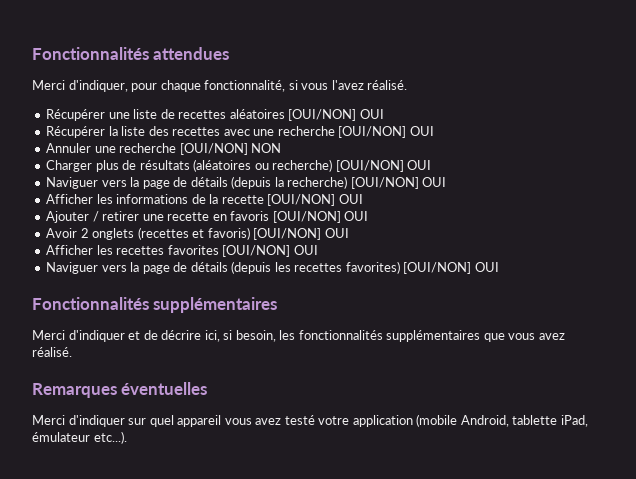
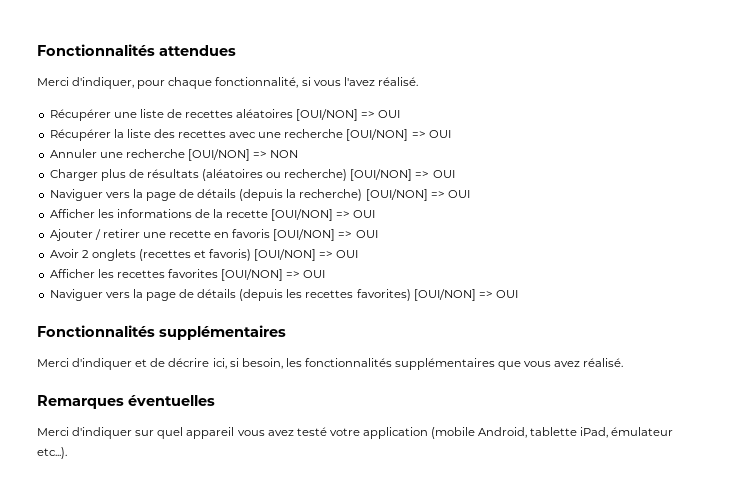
- Récupérer une liste de recettes aléatoires [OUI/NON] OUI
+ Récupérer une liste de recettes aléatoires [OUI/NON] => OUI
- Récupérer la liste des recettes avec une recherche [OUI/NON] OUI
+ Récupérer la liste des recettes avec une recherche [OUI/NON] => OUI
- Annuler une recherche [OUI/NON] NON
+ Annuler une recherche [OUI/NON] => NON
- Charger plus de résultats (aléatoires ou recherche) [OUI/NON] OUI
+ Charger plus de résultats (aléatoires ou recherche) [OUI/NON] => OUI
- Naviguer vers la page de détails (depuis la recherche) [OUI/NON] OUI
+ Naviguer vers la page de détails (depuis la recherche) [OUI/NON] => OUI
- Afficher les informations de la recette [OUI/NON] OUI
+ Afficher les informations de la recette [OUI/NON] => OUI
- Ajouter / retirer une recette en favoris [OUI/NON] OUI
+ Ajouter / retirer une recette en favoris [OUI/NON] => OUI
- Avoir 2 onglets (recettes et favoris) [OUI/NON] OUI
+ Avoir 2 onglets (recettes et favoris) [OUI/NON] => OUI
- Afficher les recettes favorites [OUI/NON] OUI
+ Afficher les recettes favorites [OUI/NON] => OUI
- Naviguer vers la page de détails (depuis les recettes favorites) [OUI/NON] OUI
+ Naviguer vers la page de détails (depuis les recettes favorites) [OUI/NON] => OUI

